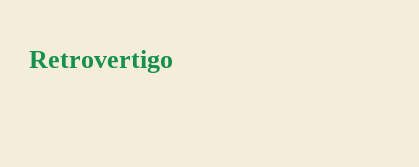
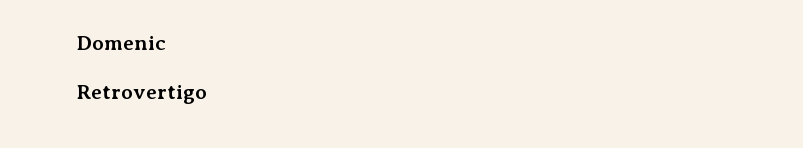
+ Domenic

